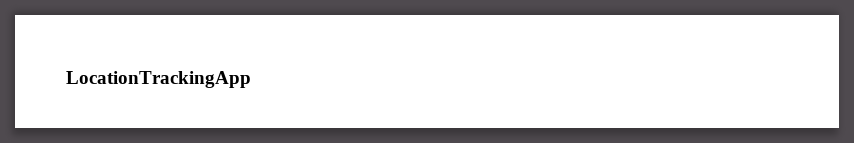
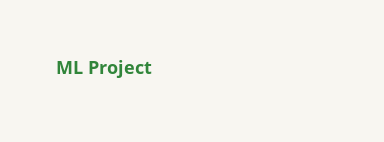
- LocationTrackingApp
+ ML Project

